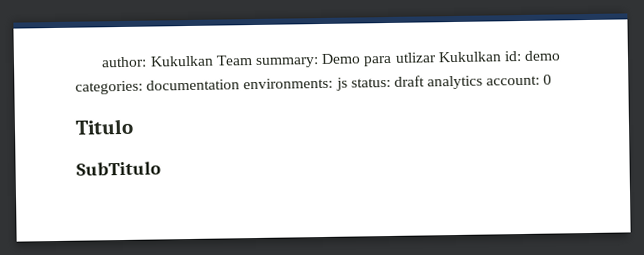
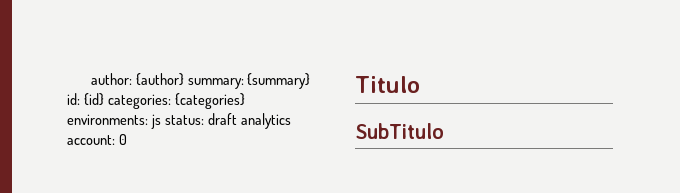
- author: Kukulkan Team summary: Demo para utlizar Kukulkan id: demo categories: documentation environments: js status: draft analytics account: 0
+ author: {author} summary: {summary} id: {id} categories: {categories} environments: js status: draft analytics account: 0

